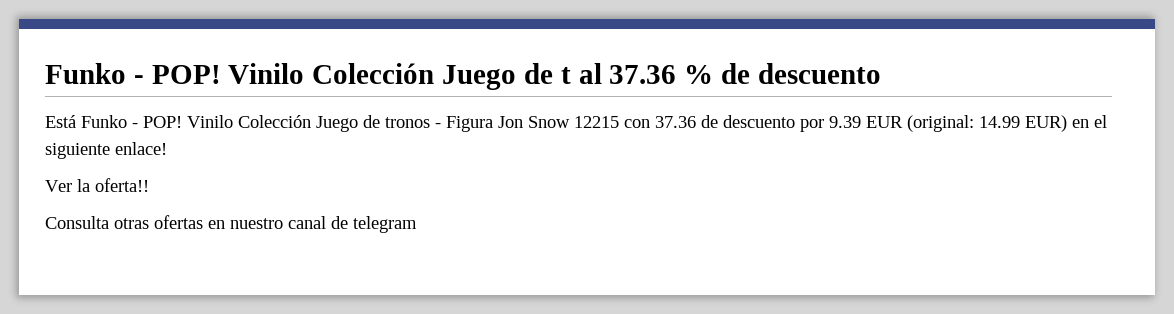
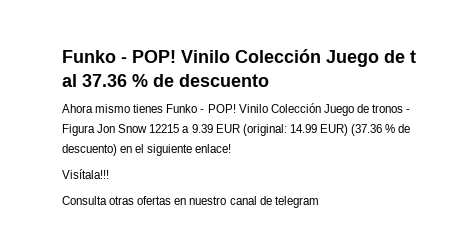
- Está Funko - POP!
+ Ahora mismo tienes Funko - POP!
- Vinilo Colección Juego de tronos - Figura Jon Snow 12215 con 37.36 de descuento por 9.39 EUR (original: 14.99 EUR) en el siguiente enlace!
+ Vinilo Colección Juego de tronos - Figura Jon Snow 12215 a 9.39 EUR (original: 14.99 EUR) (37.36 % de descuento) en el siguiente enlace!
- Ver la oferta!!
+ Visítala!!!

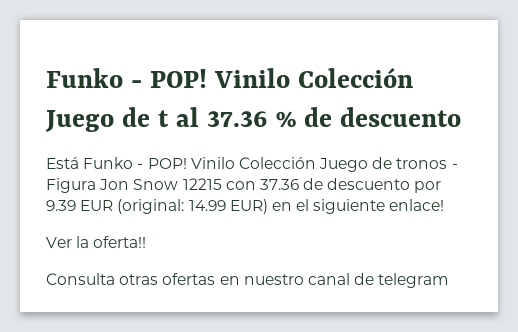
- Ahora mismo tienes Funko - POP!
+ Está Funko - POP!
- Vinilo Colección Juego de tronos - Figura Jon Snow 12215 a 9.39 EUR (original: 14.99 EUR) (37.36 % de descuento) en el siguiente enlace!
+ Vinilo Colección Juego de tronos - Figura Jon Snow 12215 con 37.36 de descuento por 9.39 EUR (original: 14.99 EUR) en el siguiente enlace!
- Visítala!!!
+ Ver la oferta!!

